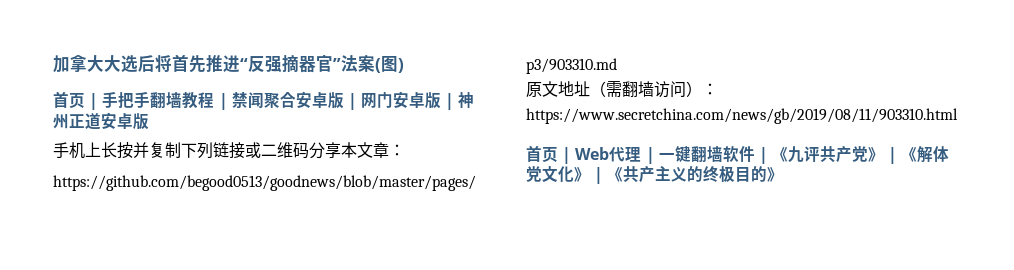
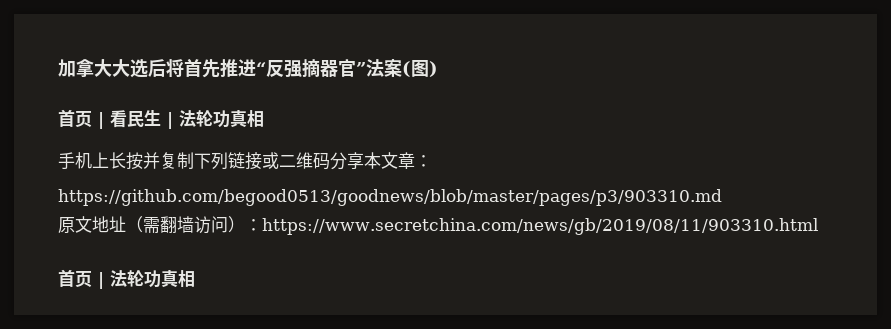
- 首页 | 手把手翻墙教程 | 禁闻聚合安卓版 | 网门安卓版 | 神州正道安卓版
+ 首页 | 看民生 | 法轮功真相
- 首页 | Web代理 | 一键翻墙软件 | 《九评共产党》 | 《解体党文化》 | 《共产主义的终极目的》
+ 首页 | 法轮功真相

